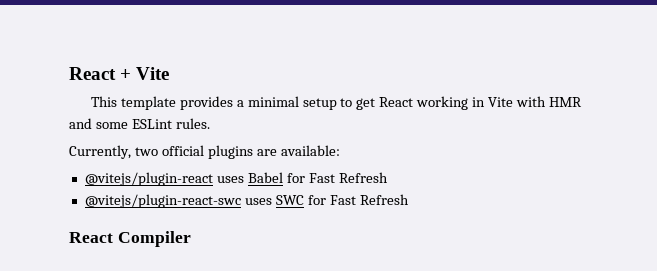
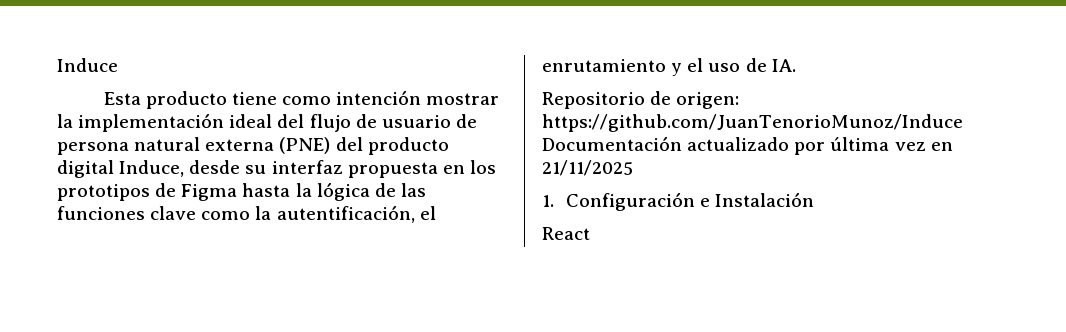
- React + Vite
- This template provides a minimal setup to get React working in Vite with HMR and some ESLint rules.
- Currently, two official plugins are available:
- @vitejs/plugin-react uses Babel for Fast Refresh
- @vitejs/plugin-react-swc uses SWC for Fast Refresh
- React Compiler
+ Induce
+ Esta producto tiene como intención mostrar la implementación ideal del flujo de usuario de persona natural externa (PNE) del producto digital Induce, desde su interfaz propuesta en los prototipos de Figma hasta la lógica de las funciones clave como la autentificación, el enrutamiento y el uso de IA.
+ Repositorio de origen: https://github.com/JuanTenorioMunoz/Induce Documentación actualizado por última vez en 21/11/2025
+ 1. Configuración e Instalación
+ React

